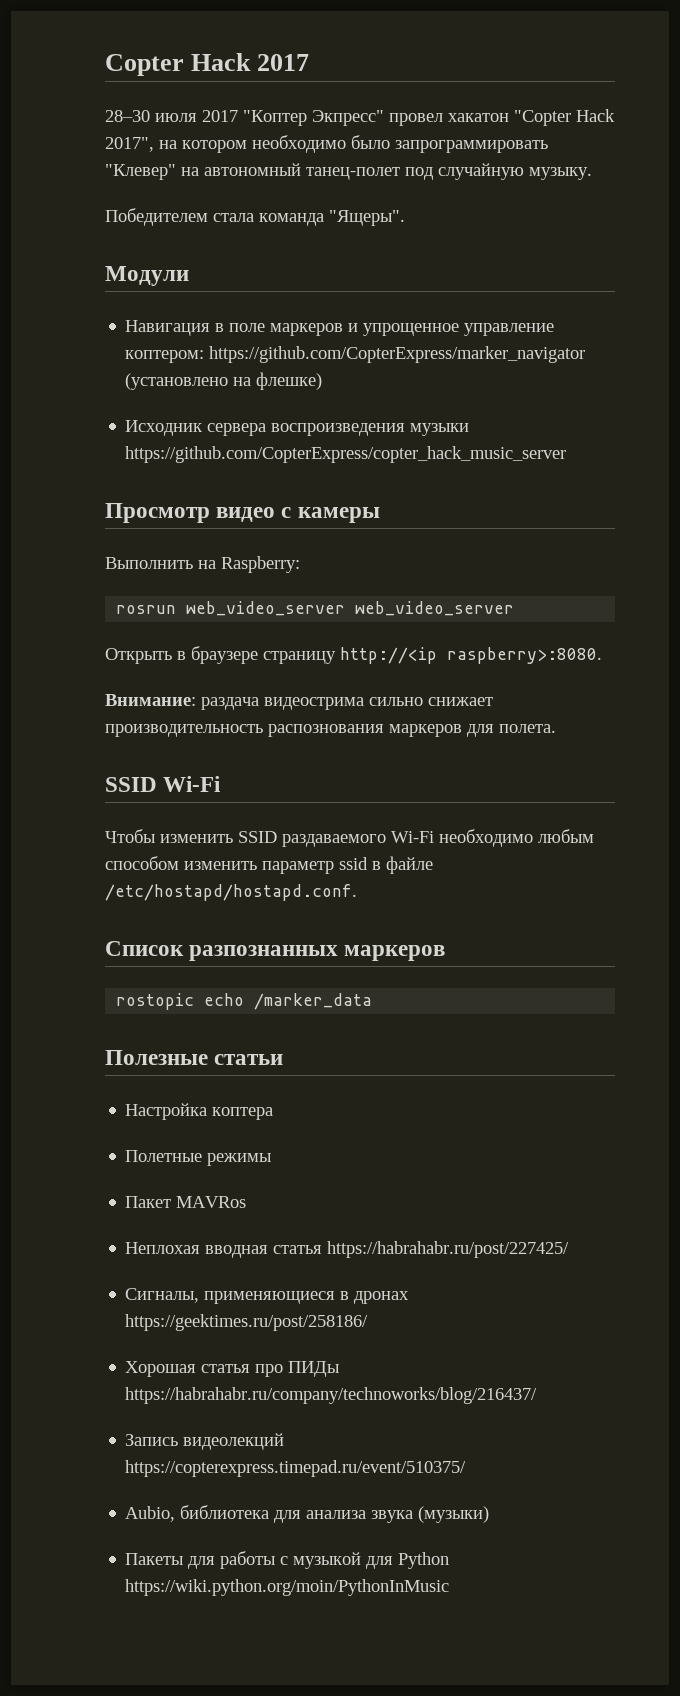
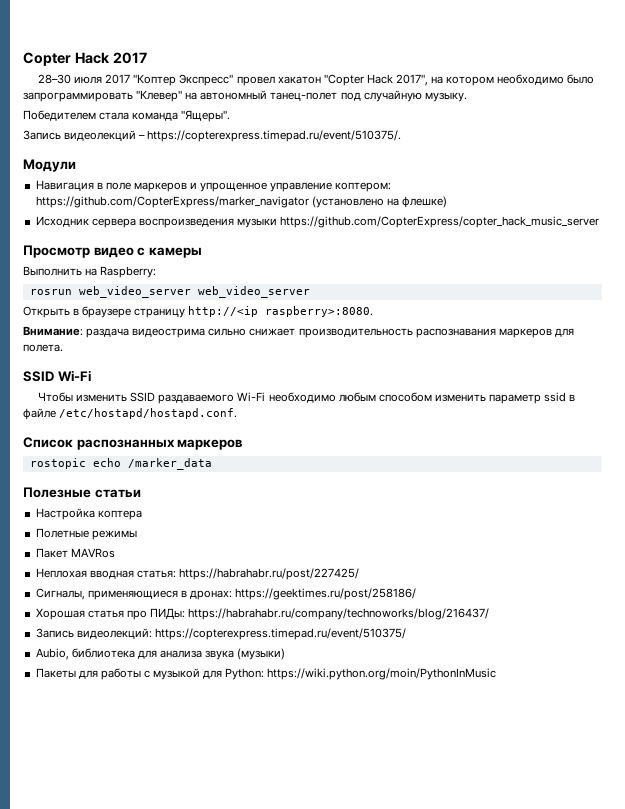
- 28–30 июля 2017 "Коптер Экпресс" провел хакатон "Copter Hack 2017", на котором необходимо было запрограммировать "Клевер" на автономный танец-полет под случайную музыку.
+ 28–30 июля 2017 "Коптер Экспресс" провел хакатон "Copter Hack 2017", на котором необходимо было запрограммировать "Клевер" на автономный танец-полет под случайную музыку.
+ Запись видеолекций – https://copterexpress.timepad.ru/event/510375/.
- Внимание: раздача видеострима сильно снижает производительность распознования маркеров для полета.
+ Внимание: раздача видеострима сильно снижает производительность распознавания маркеров для полета.
- Список разпознанных маркеров
+ Список распознанных маркеров
- Неплохая вводная статья https://habrahabr.ru/post/227425/
+ Неплохая вводная статья: https://habrahabr.ru/post/227425/
- Сигналы, применяющиеся в дронах https://geektimes.ru/post/258186/
+ Сигналы, применяющиеся в дронах: https://geektimes.ru/post/258186/
- Хорошая статья про ПИДы https://habrahabr.ru/company/technoworks/blog/216437/
+ Хорошая статья про ПИДы: https://habrahabr.ru/company/technoworks/blog/216437/
- Запись видеолекций https://copterexpress.timepad.ru/event/510375/
+ Запись видеолекций: https://copterexpress.timepad.ru/event/510375/
- Пакеты для работы с музыкой для Python https://wiki.python.org/moin/PythonInMusic
+ Пакеты для работы с музыкой для Python: https://wiki.python.org/moin/PythonInMusic

